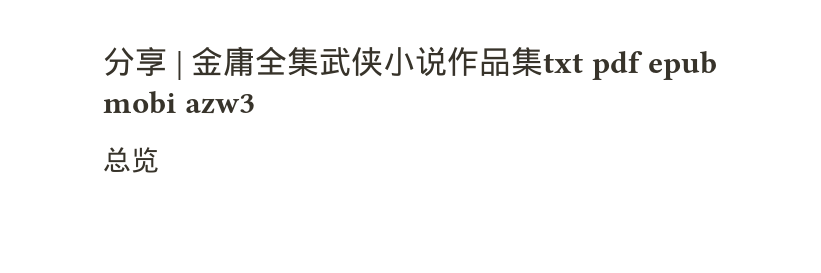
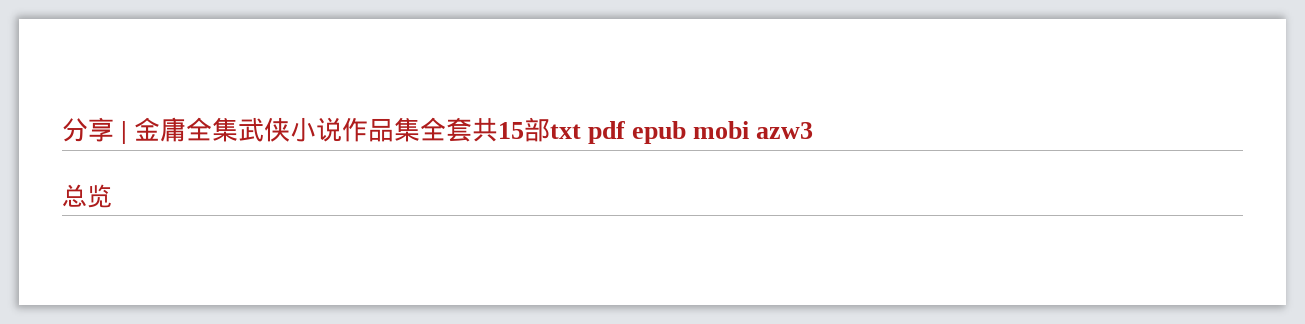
- 分享 | 金庸全集武侠小说作品集txt pdf epub mobi azw3
+ 分享 | 金庸全集武侠小说作品集全套共15部txt pdf epub mobi azw3

